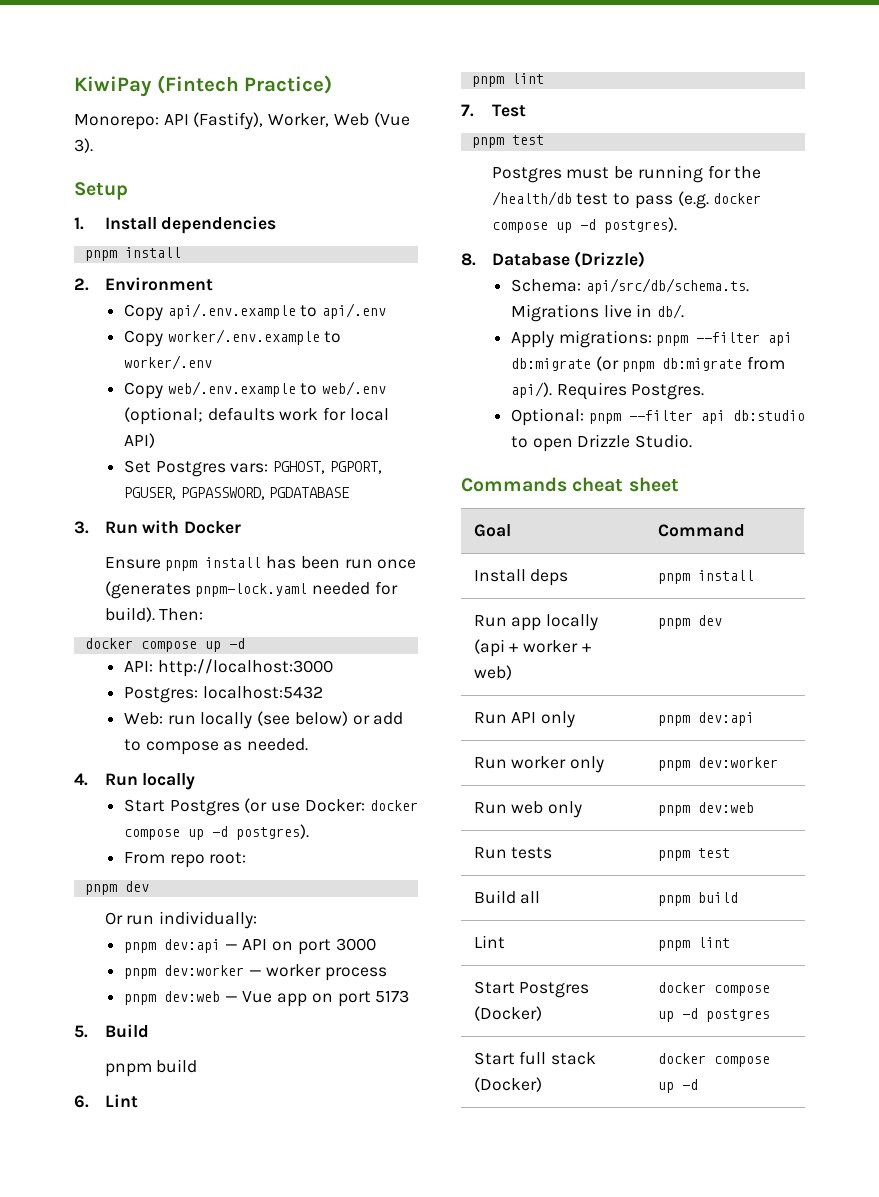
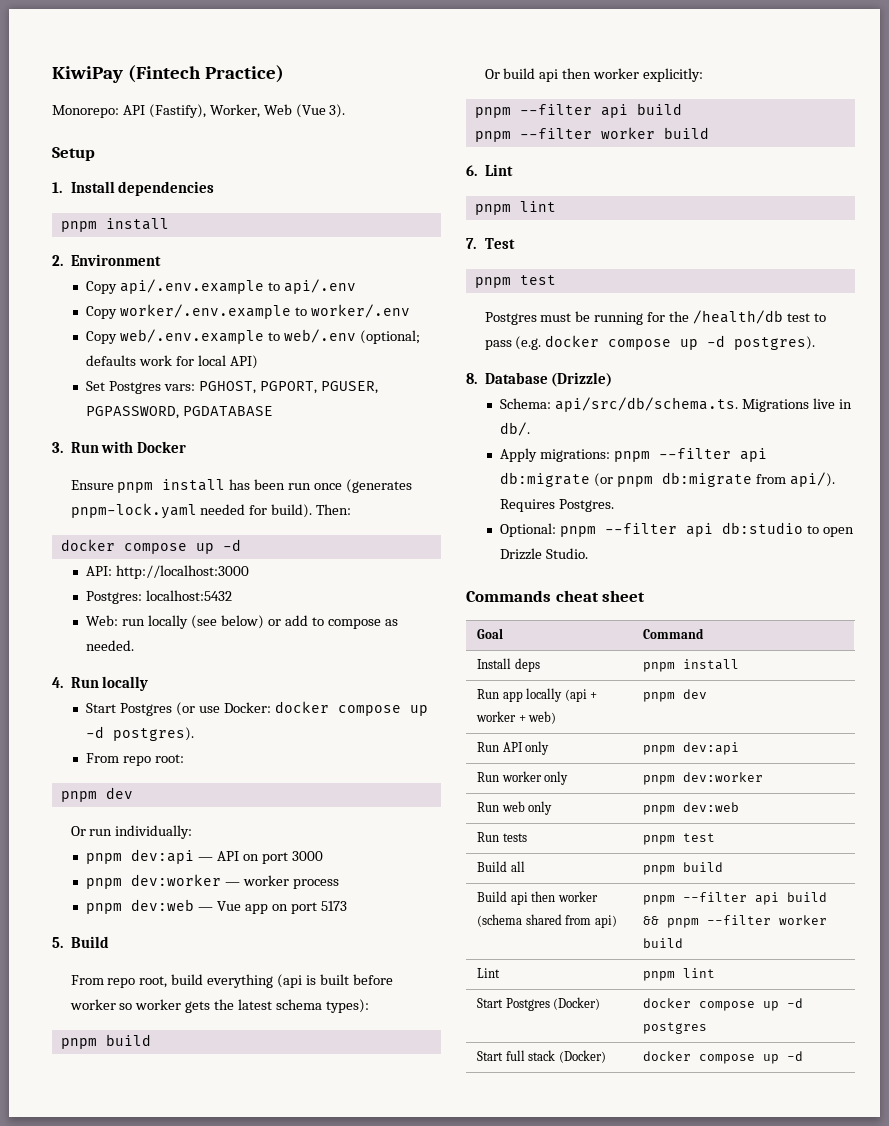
  5. Build
+ From repo root, build everything (api is built before worker so worker gets the latest schema types):
  pnpm build
+ Or build api then worker explicitly:
+ pnpm --filter api build
+ pnpm --filter worker build
+ Build api then worker (schema shared from api) | pnpm --filter api build && pnpm --filter worker build

